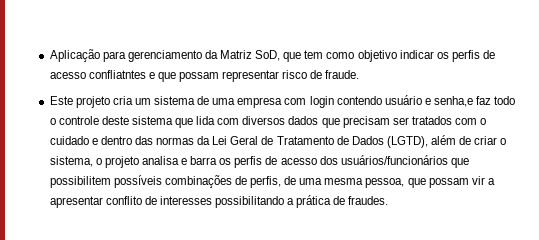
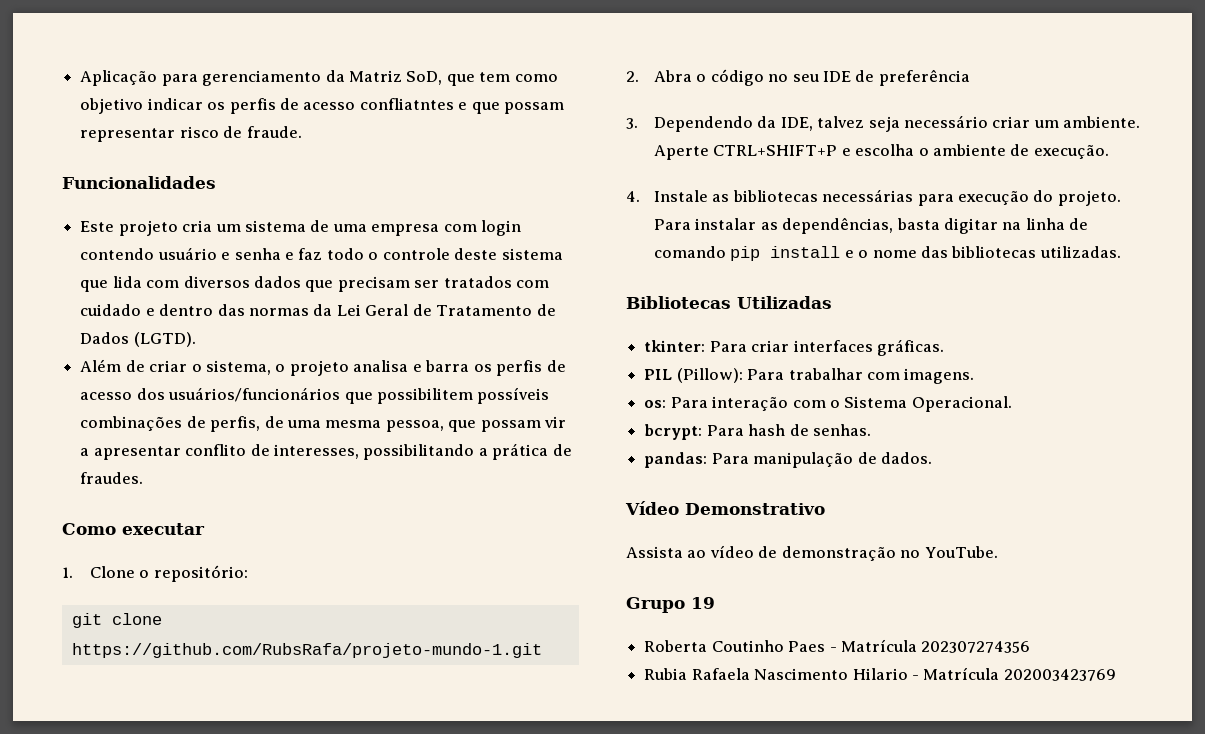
+ Funcionalidades
- Este projeto cria um sistema de uma empresa com login contendo usuário e senha,e faz todo o controle deste sistema que lida com diversos dados que precisam ser tratados com o cuidado e dentro das normas da Lei Geral de Tratamento de Dados (LGTD), além de criar o sistema, o projeto analisa e barra os perfis de acesso dos usuários/funcionários que possibilitem possíveis combinações de perfis, de uma mesma pessoa, que possam vir a apresentar conflito de interesses possibilitando a prática de fraudes.
+ Este projeto cria um sistema de uma empresa com login contendo usuário e senha e faz todo o controle deste sistema que lida com diversos dados que precisam ser tratados com cuidado e dentro das normas da Lei Geral de Tratamento de Dados (LGTD).
+ Além de criar o sistema, o projeto analisa e barra os perfis de acesso dos usuários/funcionários que possibilitem possíveis combinações de perfis, de uma mesma pessoa, que possam vir a apresentar conflito de interesses, possibilitando a prática de fraudes.
+ Como executar
+ 1. Clone o repositório:
+ git clone https://github.com/RubsRafa/projeto-mundo-1.git
+ 2. Abra o código no seu IDE de preferência
+ 3. Dependendo da IDE, talvez seja necessário criar um ambiente. Aperte CTRL+SHIFT+P e escolha o ambiente de execução.
+ 4. Instale as bibliotecas necessárias para execução do projeto. Para instalar as dependências, basta digitar na linha de comando pip install e o nome das bibliotecas utilizadas.
+ Bibliotecas Utilizadas
+ tkinter: Para criar interfaces gráficas.
+ PIL (Pillow): Para trabalhar com imagens.
+ os: Para interação com o Sistema Operacional.
+ bcrypt: Para hash de senhas.
+ pandas: Para manipulação de dados.
+ Vídeo Demonstrativo
+ Assista ao vídeo de demonstração no YouTube.
+ Grupo 19
+ Roberta Coutinho Paes - Matrícula 202307274356
+ Rubia Rafaela Nascimento Hilario - Matrícula 202003423769

